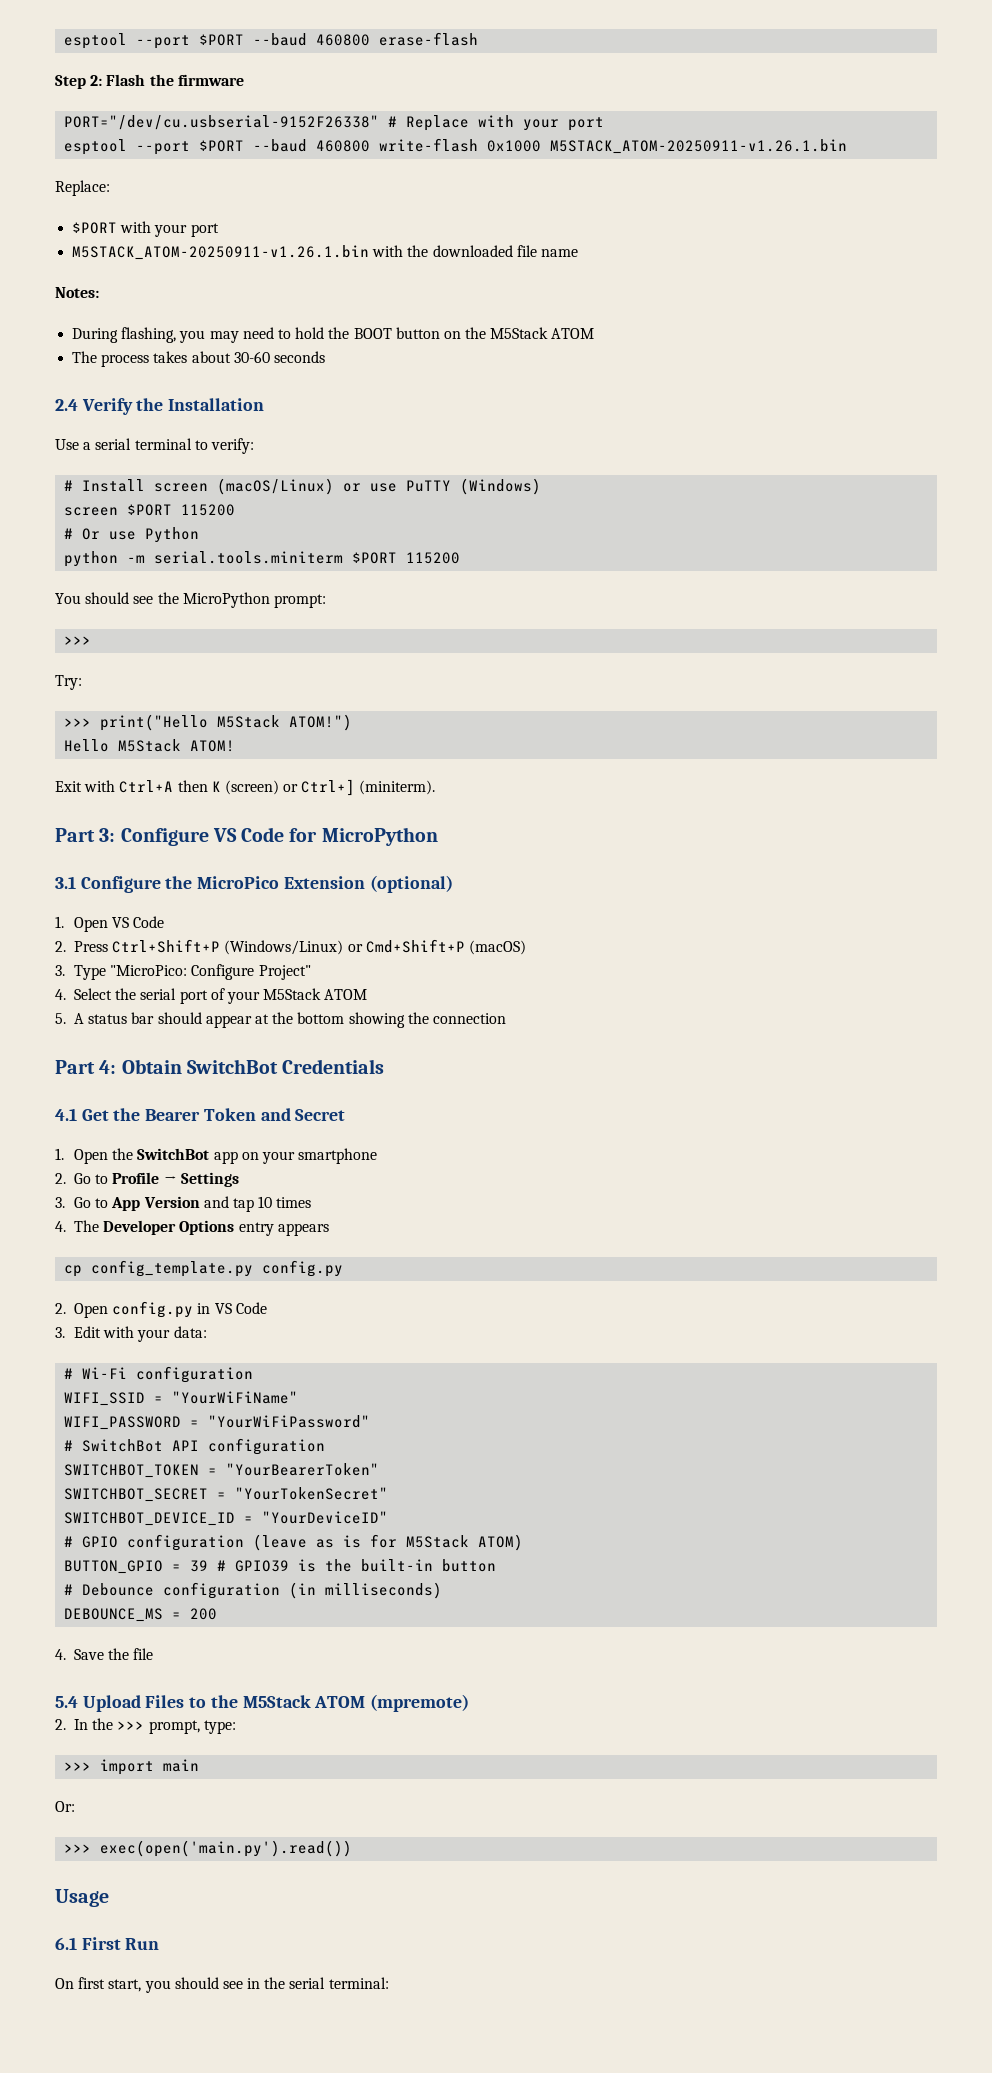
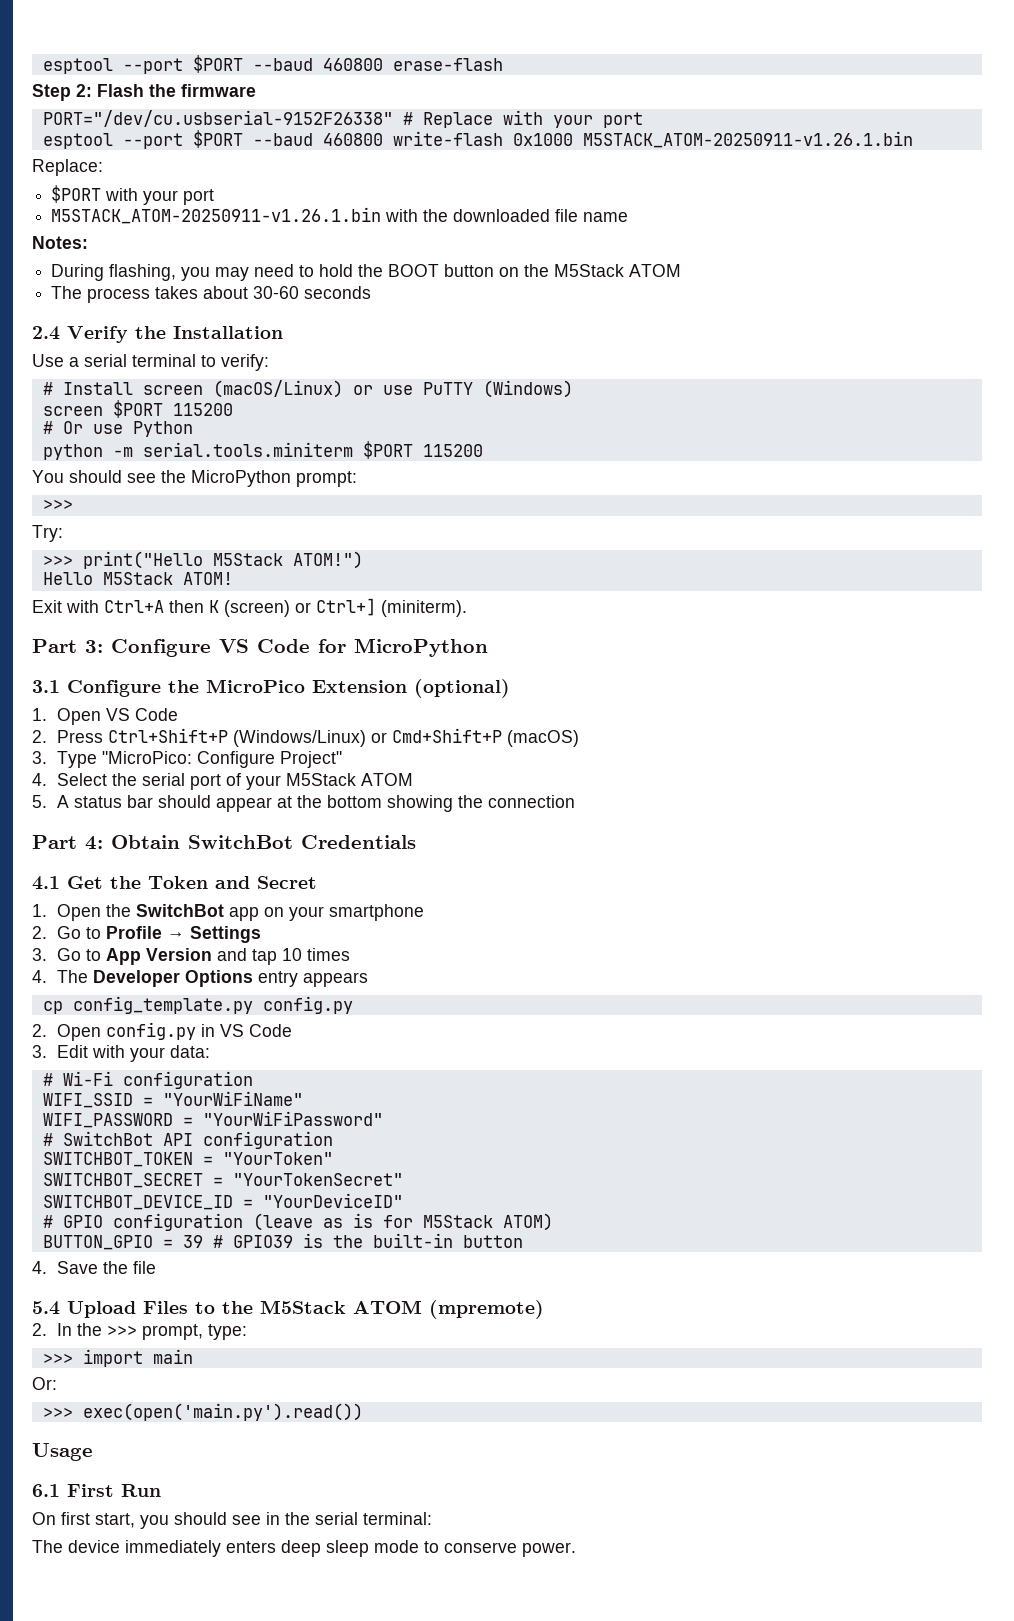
- 4.1 Get the Bearer Token and Secret
+ 4.1 Get the Token and Secret
- SWITCHBOT_TOKEN = "YourBearerToken"
+ SWITCHBOT_TOKEN = "YourToken"
- # Debounce configuration (in milliseconds)
- DEBOUNCE_MS = 200
+ The device immediately enters deep sleep mode to conserve power.

